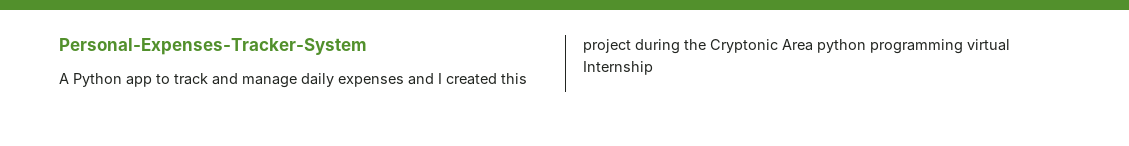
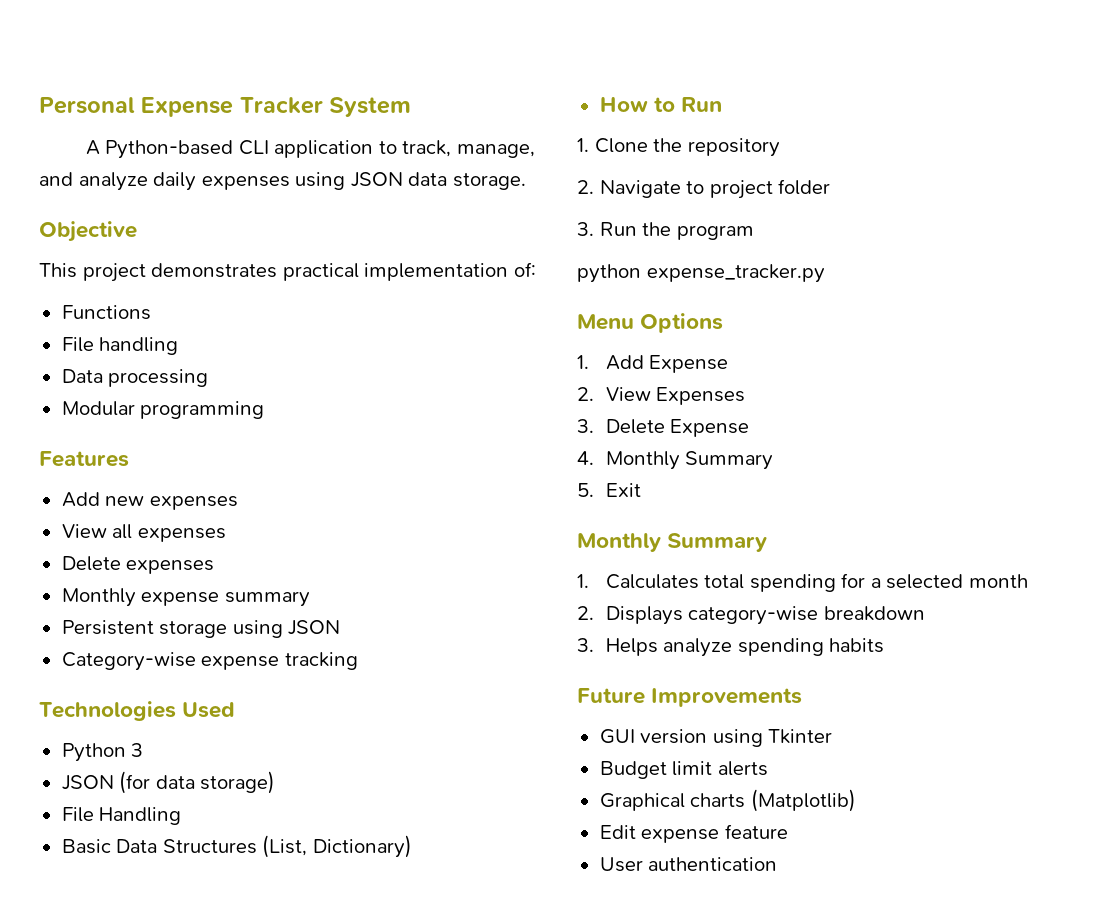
- Personal-Expenses-Tracker-System
- A Python app to track and manage daily expenses and I created this project during the Cryptonic Area python programming virtual Internship
+ Personal Expense Tracker System
+ A Python-based CLI application to track, manage, and analyze daily expenses using JSON data storage.
+ Objective
+ This project demonstrates practical implementation of:
+ Functions
+ File handling
+ Data processing
+ Modular programming
+ Features
+ Add new expenses
+ View all expenses
+ Delete expenses
+ Monthly expense summary
+ Persistent storage using JSON
+ Category-wise expense tracking
+ Technologies Used
+ Python 3
+ JSON (for data storage)
+ File Handling
+ Basic Data Structures (List, Dictionary)
+ How to Run
+ 1. Clone the repository
+ 2. Navigate to project folder
+ 3. Run the program
+ python expense_tracker.py
+ Menu Options
+ 1. Add Expense
+ 2. View Expenses
+ 3. Delete Expense
+ 4. Monthly Summary
+ 5. Exit
+ Monthly Summary
+ 1. Calculates total spending for a selected month
+ 2. Displays category-wise breakdown
+ 3. Helps analyze spending habits
+ Future Improvements
+ GUI version using Tkinter
+ Budget limit alerts
+ Graphical charts (Matplotlib)
+ Edit expense feature
+ User authentication

